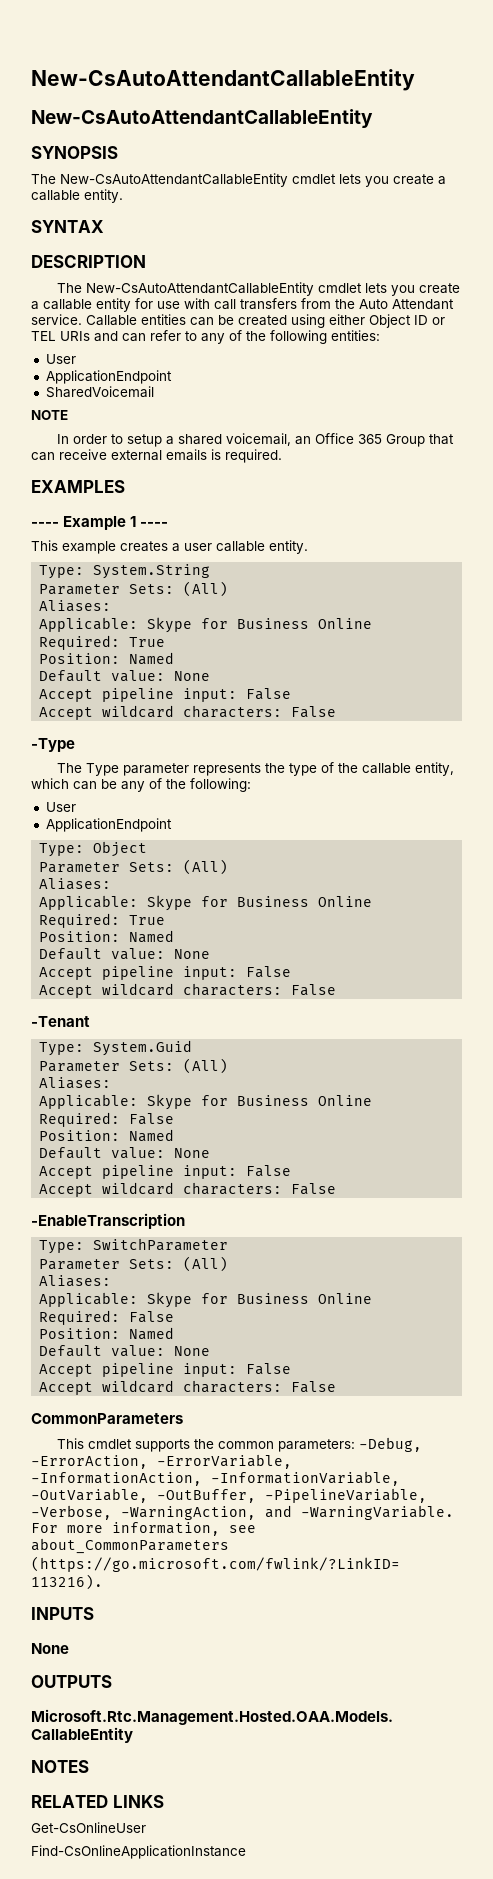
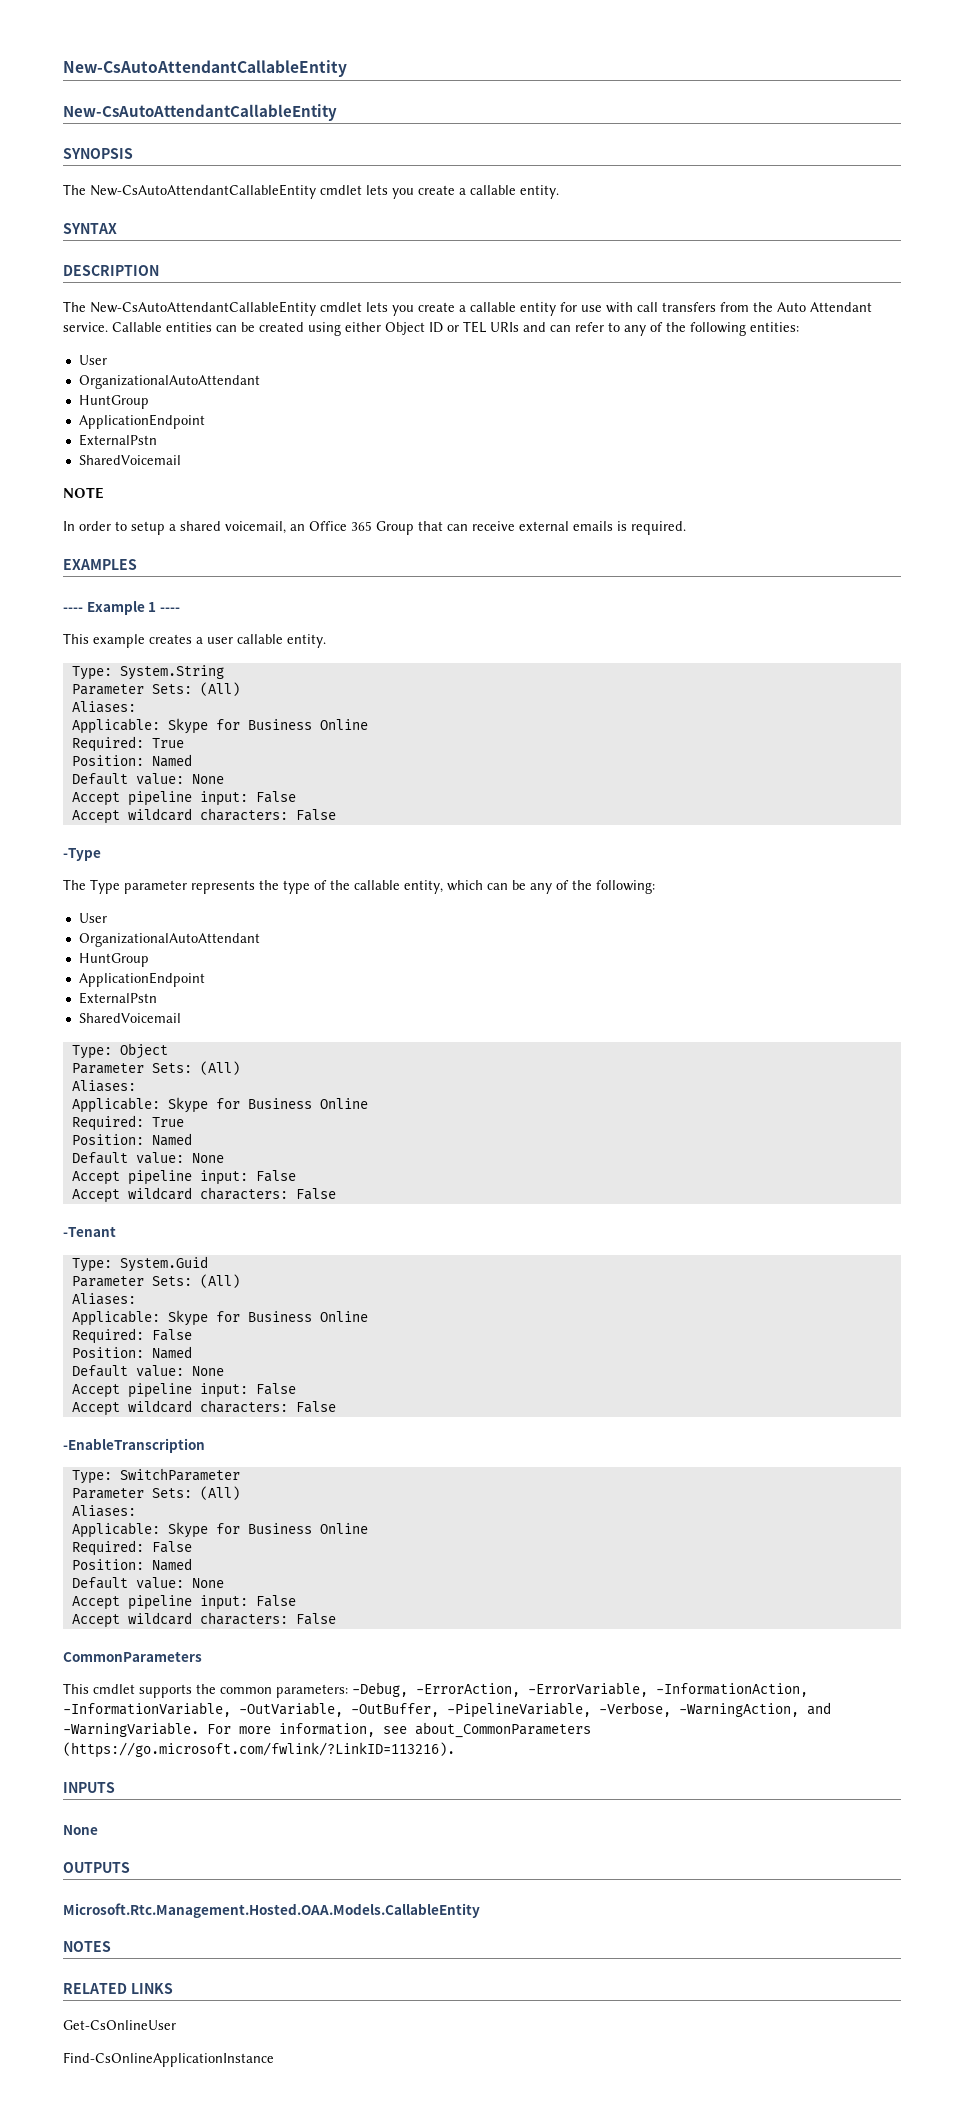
  Callable entities can be created using either Object ID or TEL URIs and can refer to any of the following entities:
  User
+ OrganizationalAutoAttendant
+ HuntGroup
  ApplicationEndpoint
+ ExternalPstn
  The Type parameter represents the type of the callable entity, which can be any of the following:
  User
+ OrganizationalAutoAttendant
+ HuntGroup
  ApplicationEndpoint
+ ExternalPstn
+ SharedVoicemail

